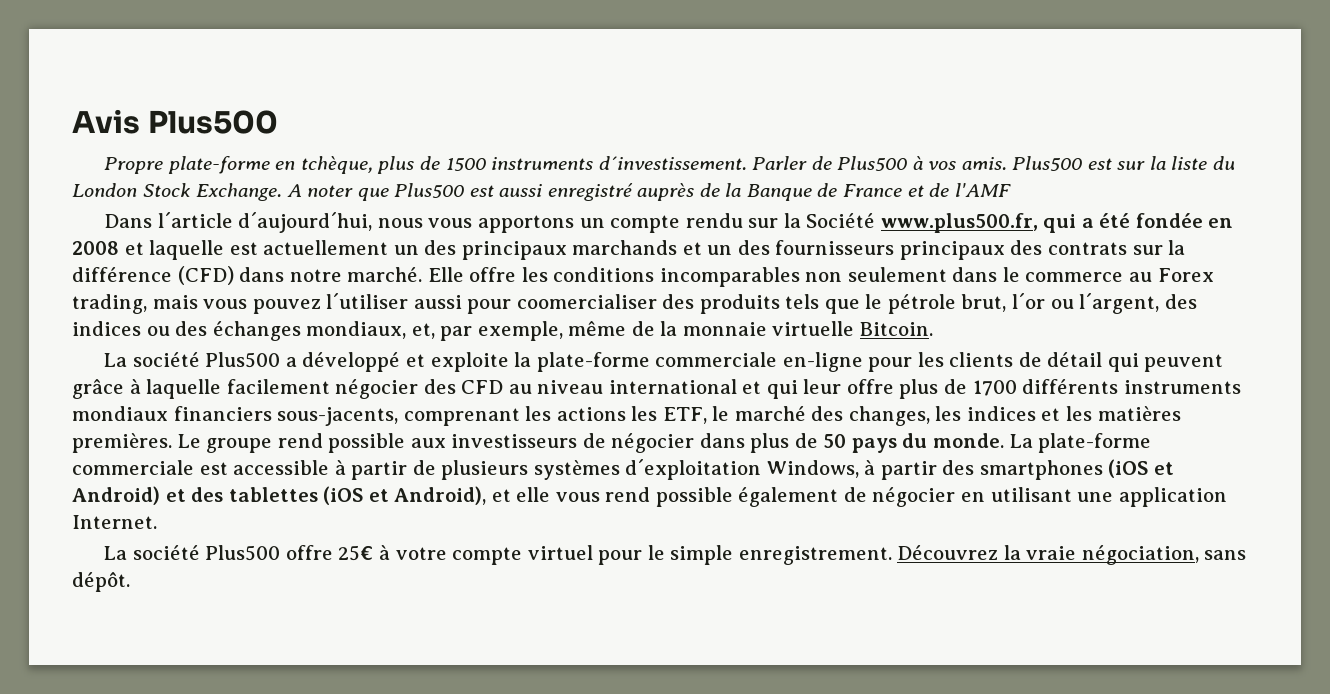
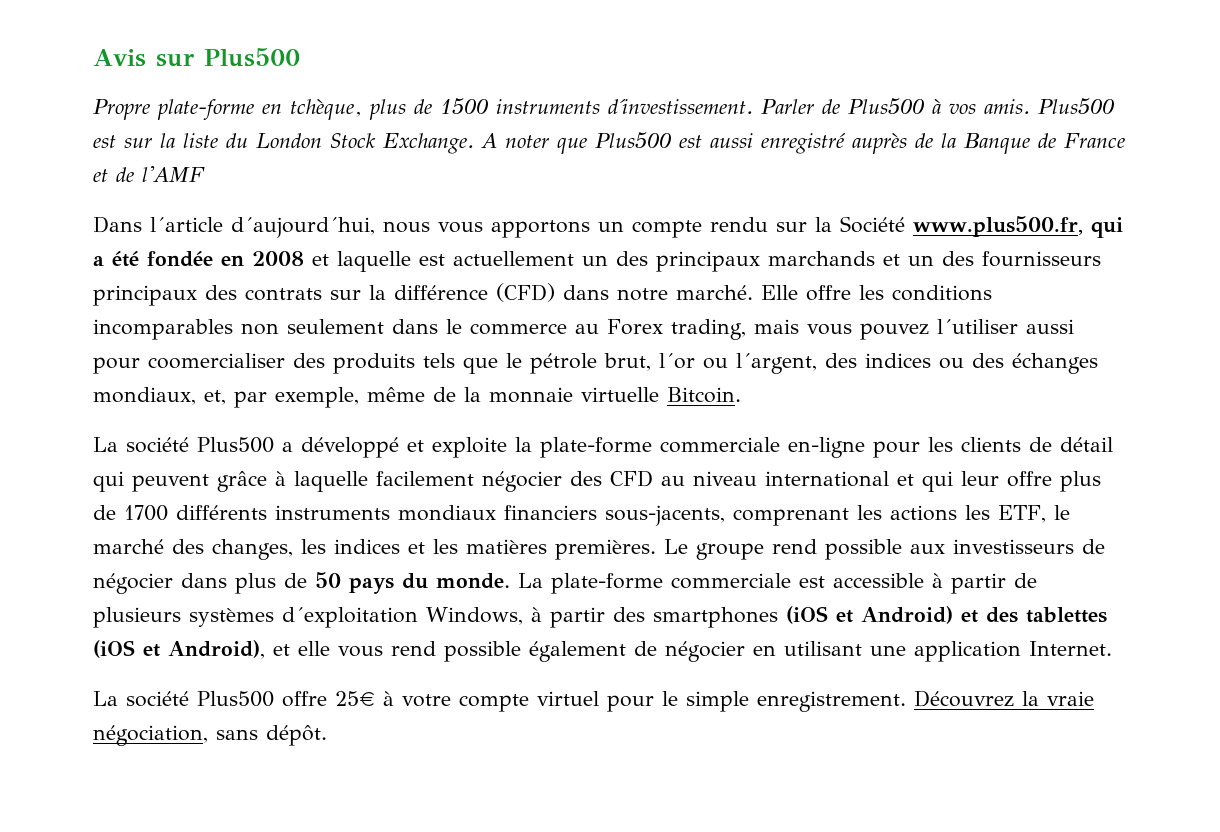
- Avis Plus500
+ Avis sur Plus500

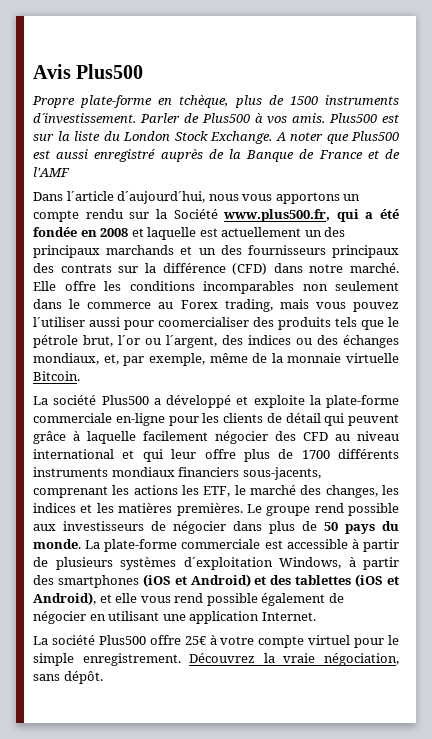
- Avis sur Plus500
+ Avis Plus500

